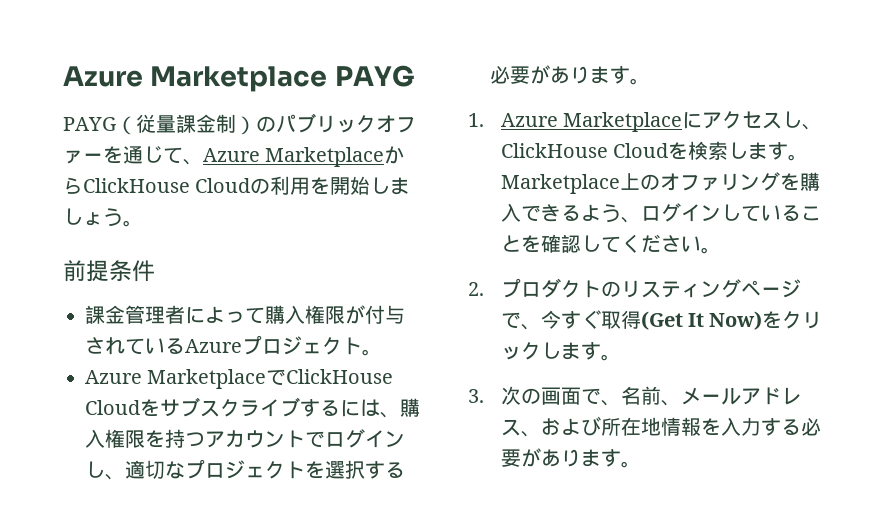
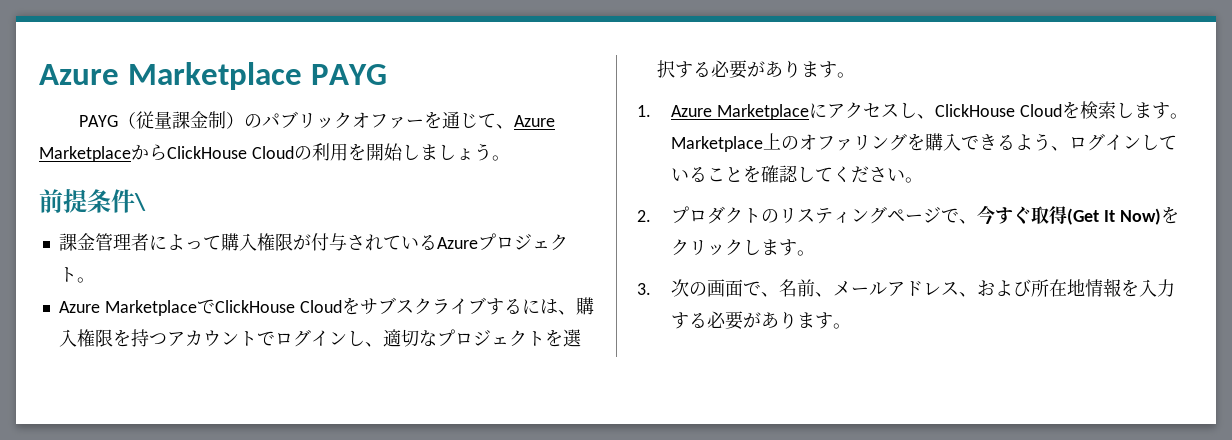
- 前提条件
+ 前提条件\

